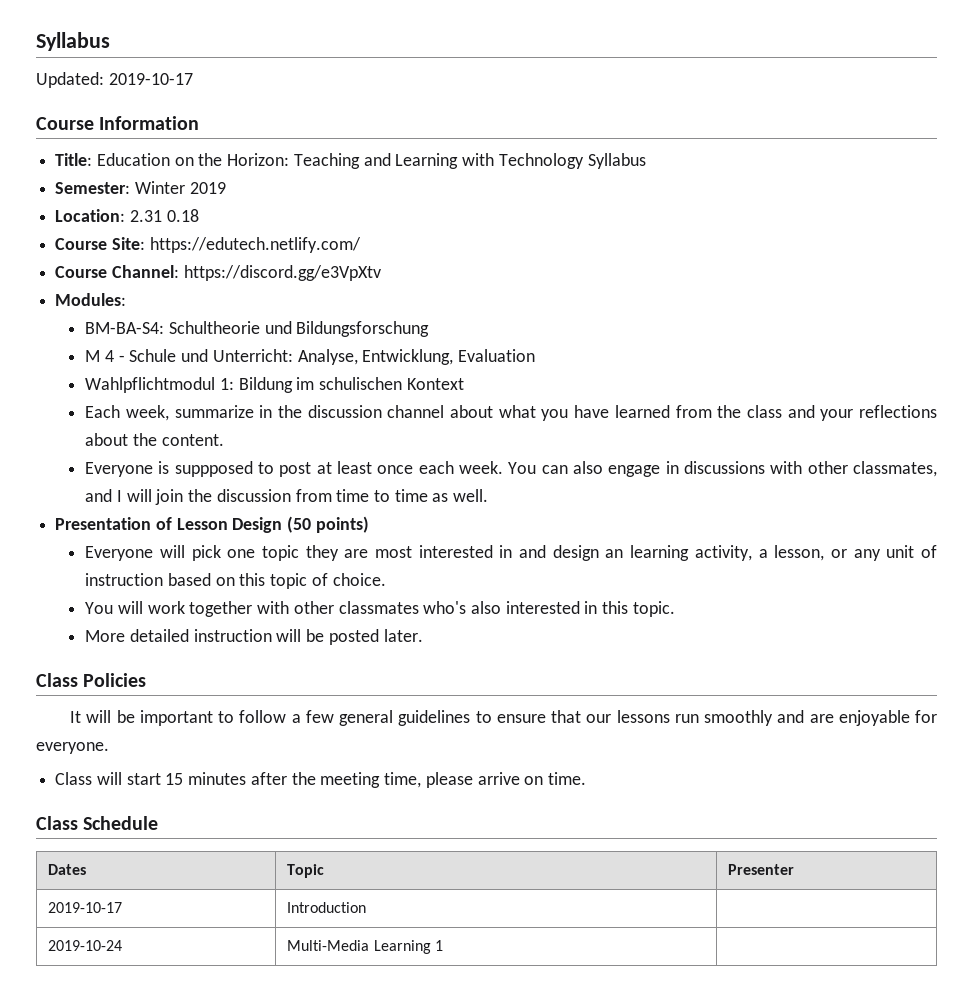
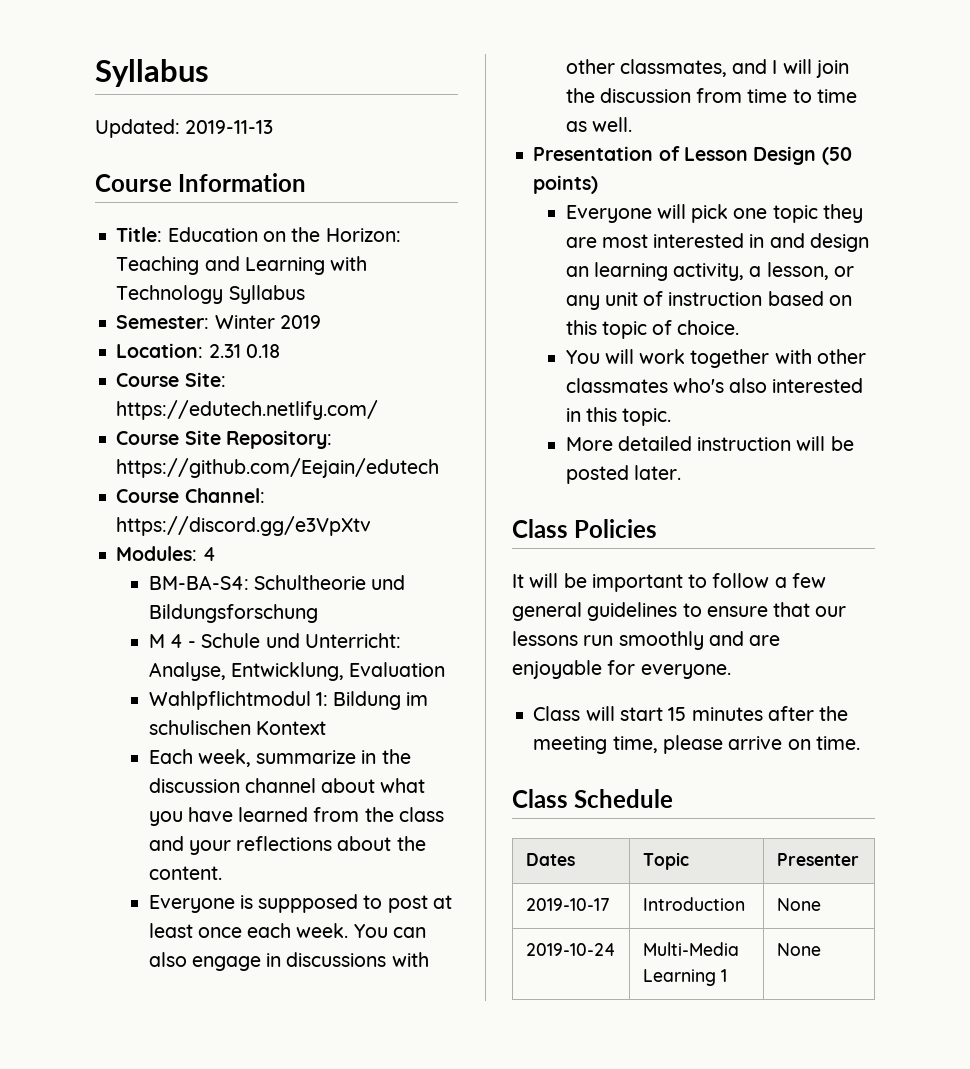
- Updated: 2019-10-17
+ Updated: 2019-11-13
+ Course Site Repository: https://github.com/Eejain/edutech
- Modules:
+ Modules: 4
- 2019-10-17 | Introduction |
+ 2019-10-17 | Introduction | None
- 2019-10-24 | Multi-Media Learning 1 |
+ 2019-10-24 | Multi-Media Learning 1 | None

